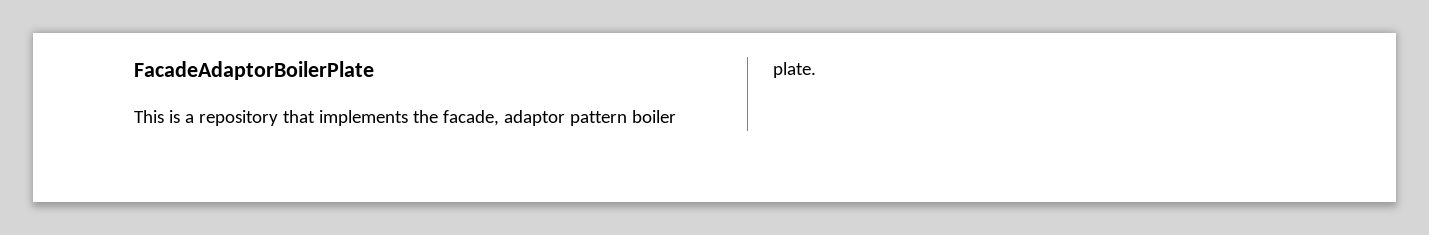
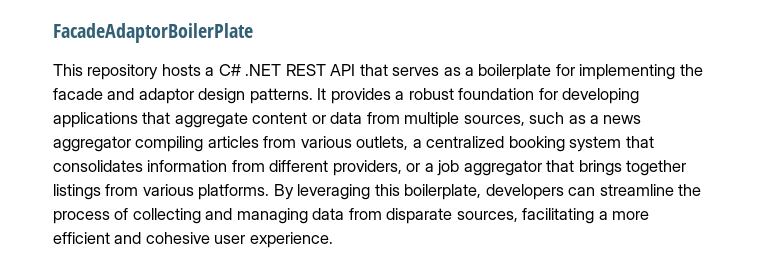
- This is a repository that implements the facade, adaptor pattern boiler plate.
+ This repository hosts a C# .NET REST API that serves as a boilerplate for implementing the facade and adaptor design patterns. It provides a robust foundation for developing applications that aggregate content or data from multiple sources, such as a news aggregator compiling articles from various outlets, a centralized booking system that consolidates information from different providers, or a job aggregator that brings together listings from various platforms. By leveraging this boilerplate, developers can streamline the process of collecting and managing data from disparate sources, facilitating a more efficient and cohesive user experience.

